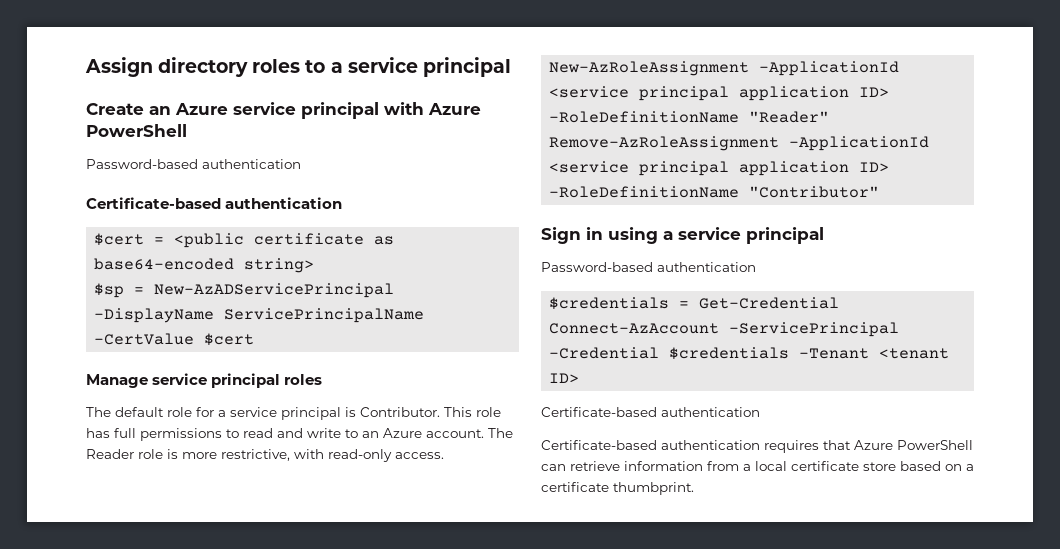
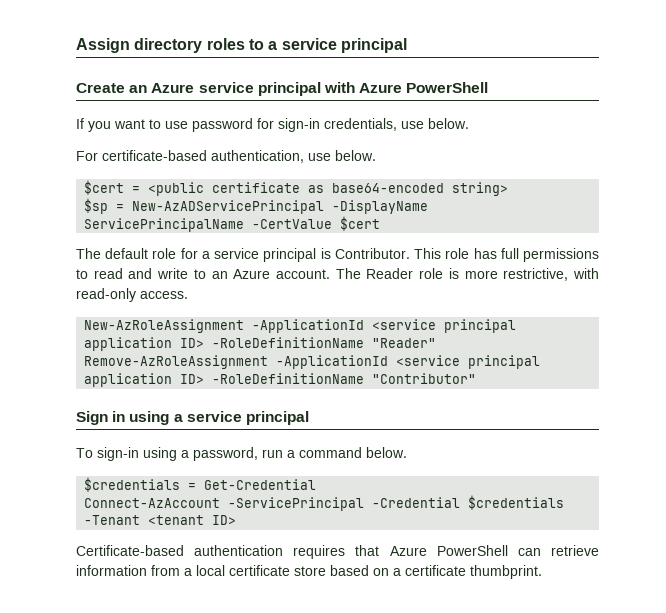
  Create an Azure service principal with Azure PowerShell
- Password-based authentication
- Certificate-based authentication
+ If you want to use password for sign-in credentials, use below.
+ For certificate-based authentication, use below.
- Manage service principal roles
  Sign in using a service principal
- Password-based authentication
+ To sign-in using a password, run a command below.
  Connect-AzAccount -ServicePrincipal -Credential $credentials -Tenant <tenant ID>
- Certificate-based authentication

